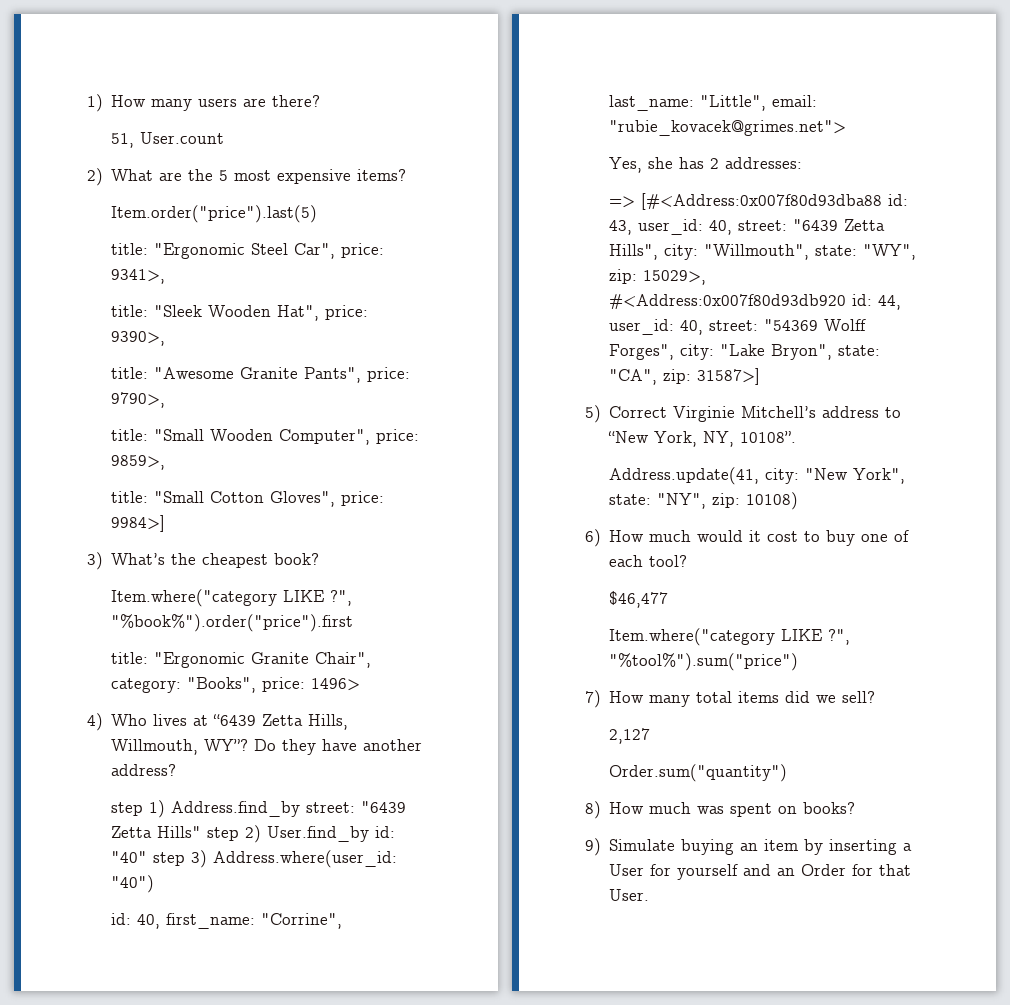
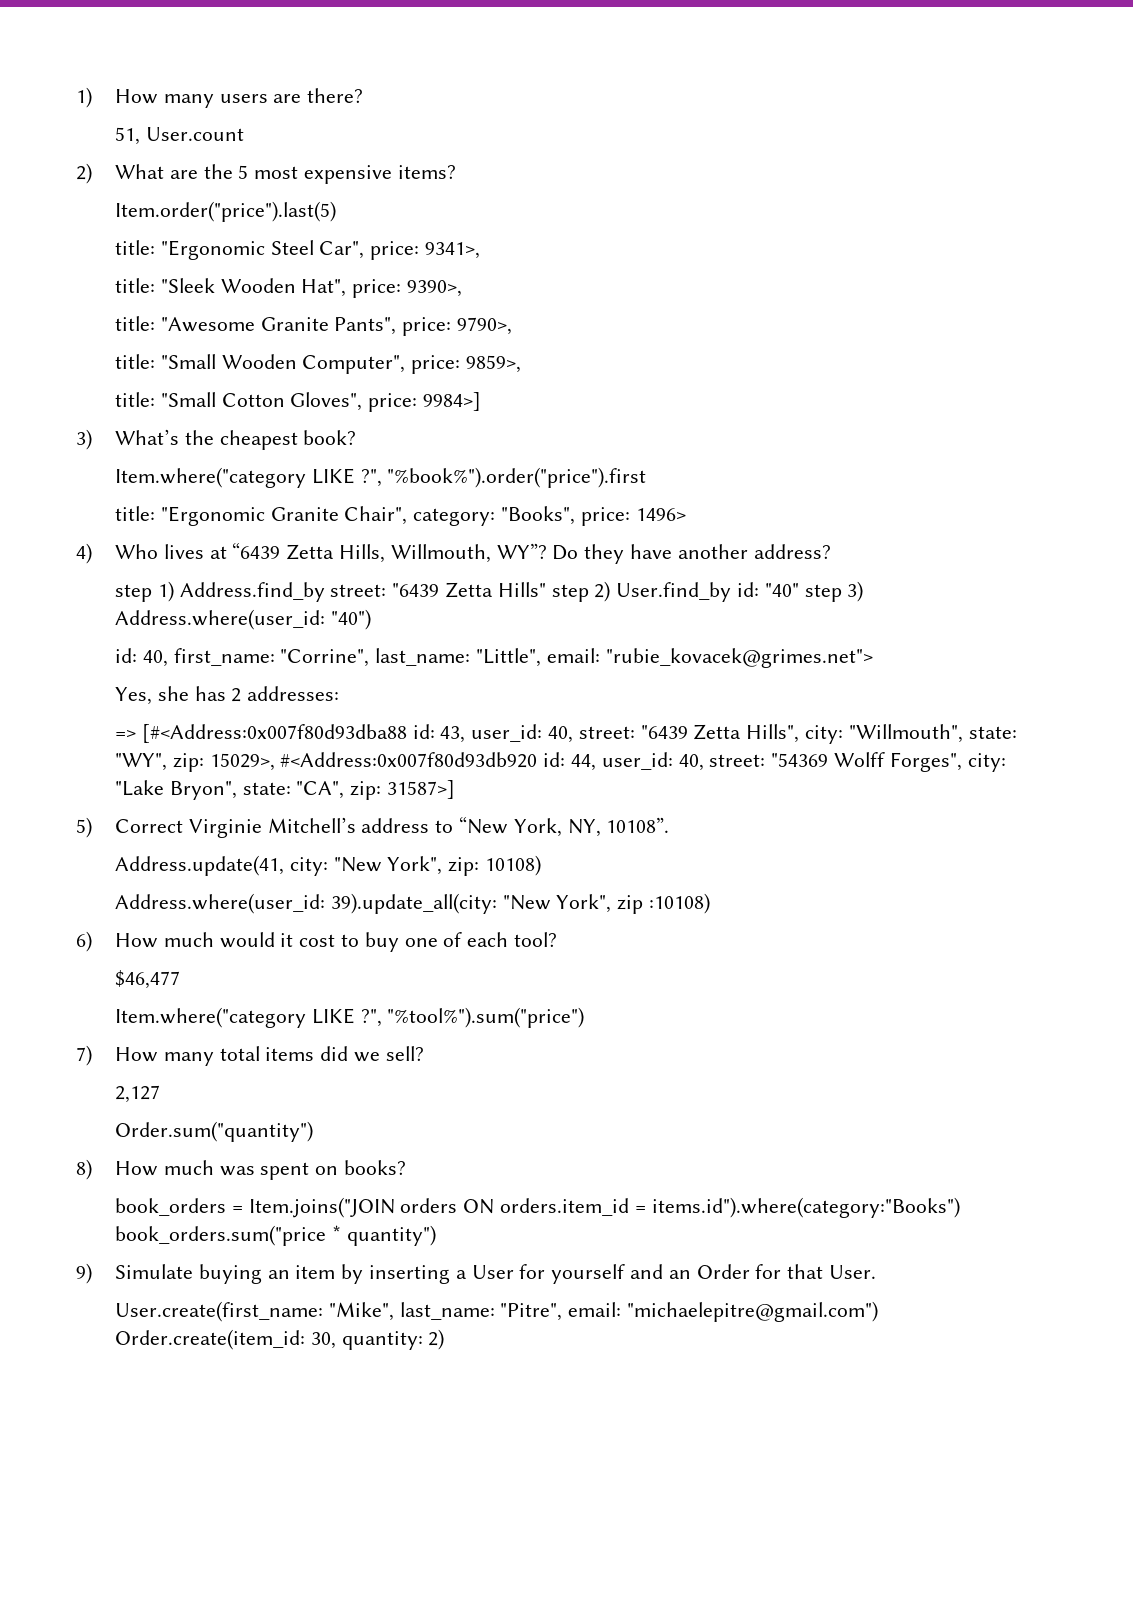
- Address.update(41, city: "New York", state: "NY", zip: 10108)
+ Address.update(41, city: "New York", zip: 10108)
+ Address.where(user_id: 39).update_all(city: "New York", zip :10108)
+ book_orders = Item.joins("JOIN orders ON orders.item_id = items.id").where(category:"Books") book_orders.sum("price * quantity")
+ User.create(first_name: "Mike", last_name: "Pitre", email: "michaelepitre@gmail.com") Order.create(item_id: 30, quantity: 2)

